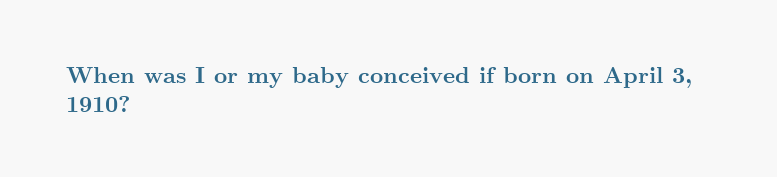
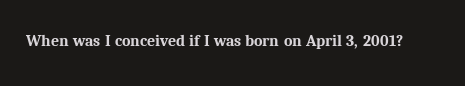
- When was I or my baby conceived if born on April 3, 1910?
+ When was I conceived if I was born on April 3, 2001?

